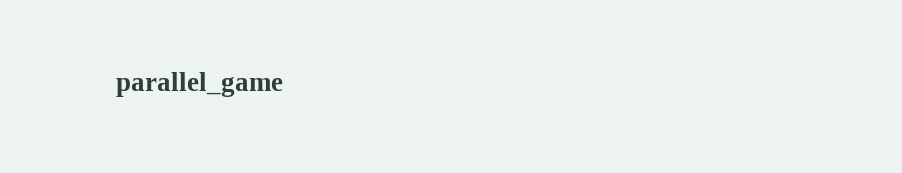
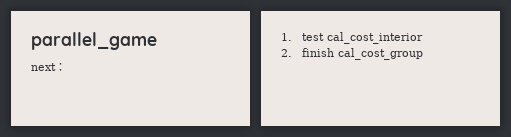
+ next：
+ 1. test cal_cost_interior
+ 2. finish cal_cost_group

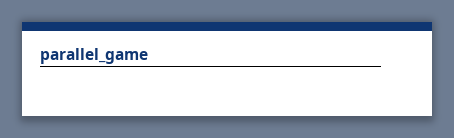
- next：
- 1. test cal_cost_interior
- 2. finish cal_cost_group

